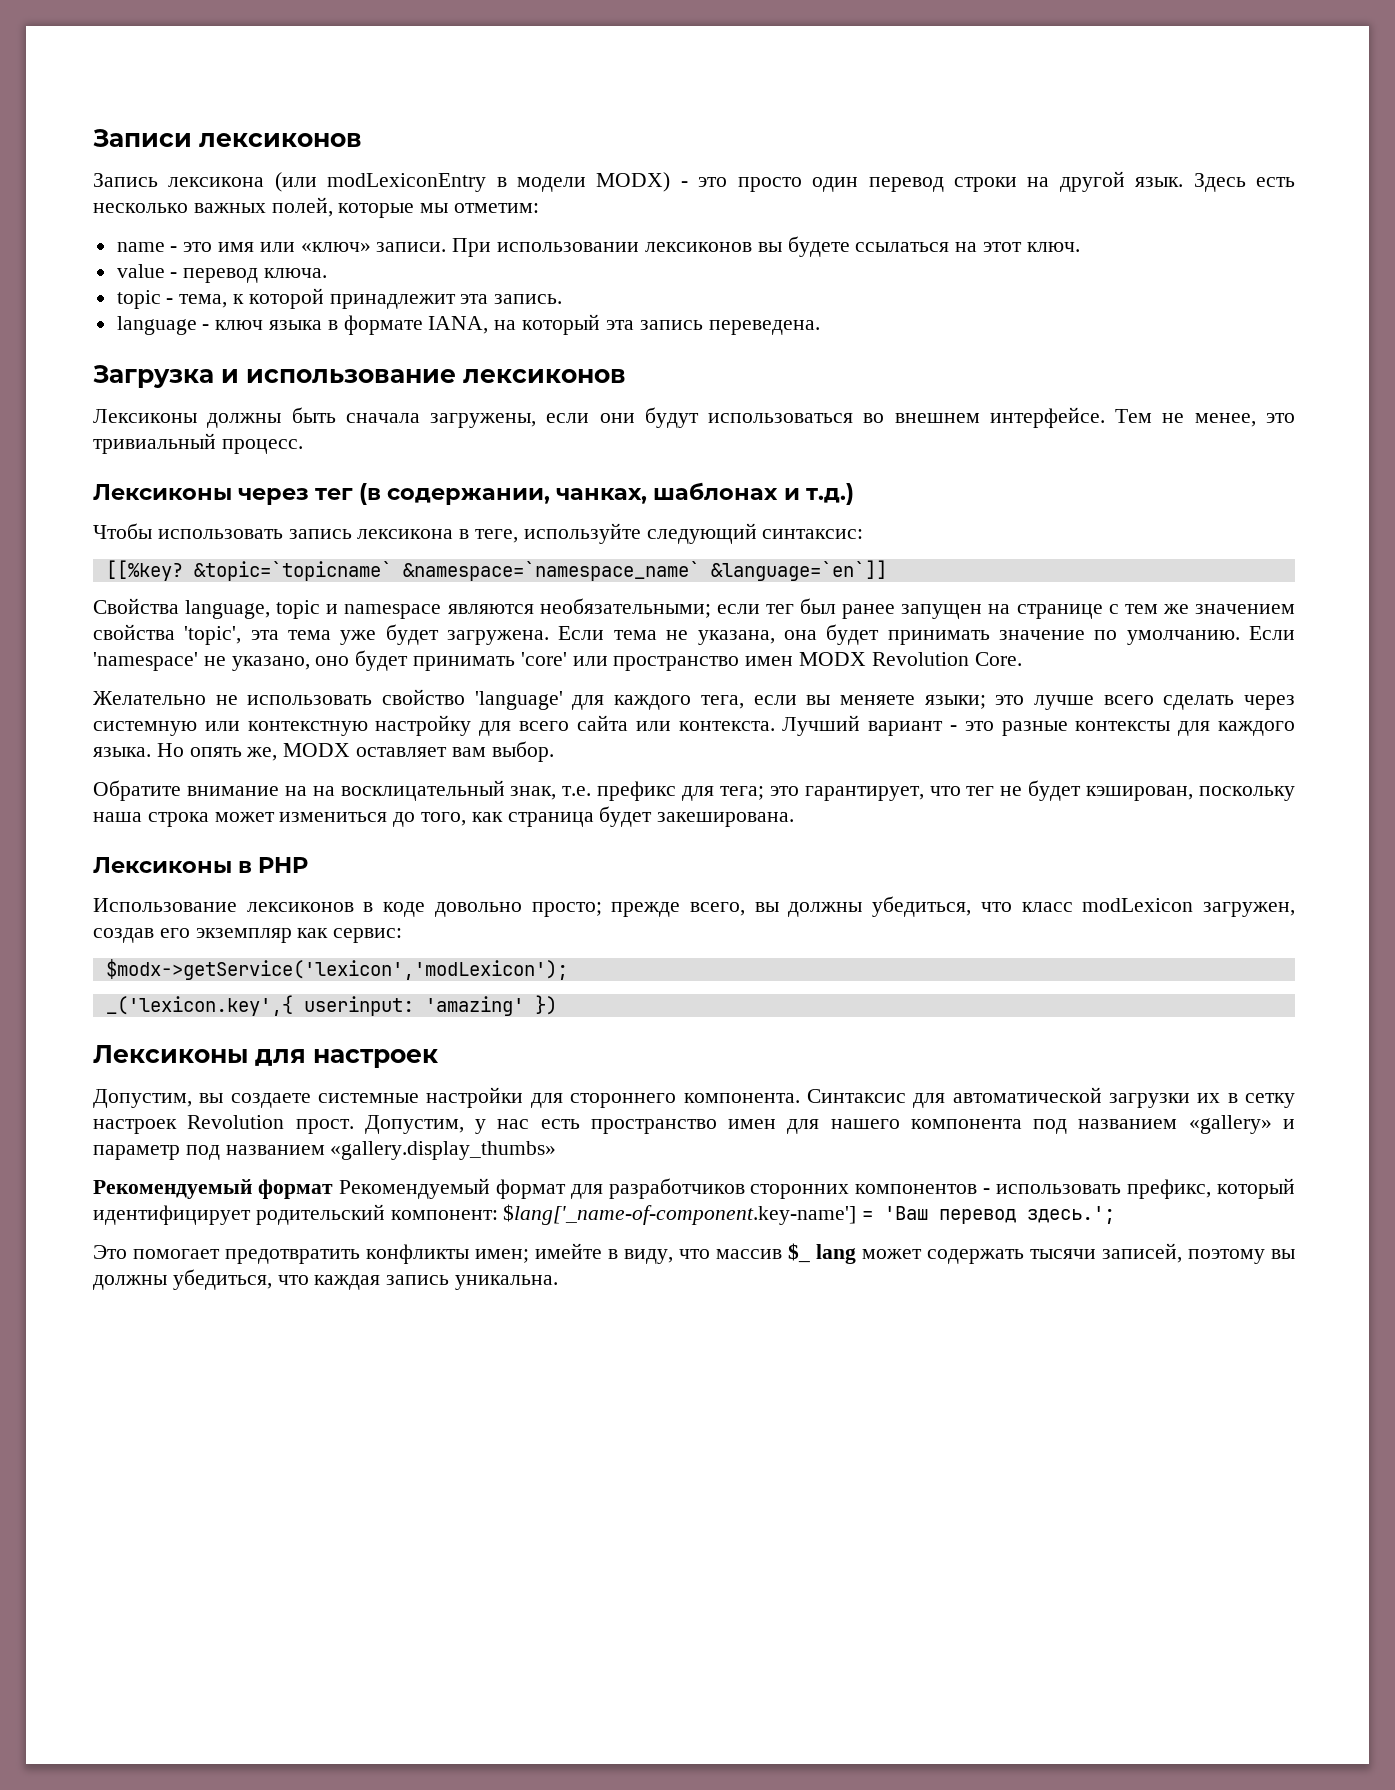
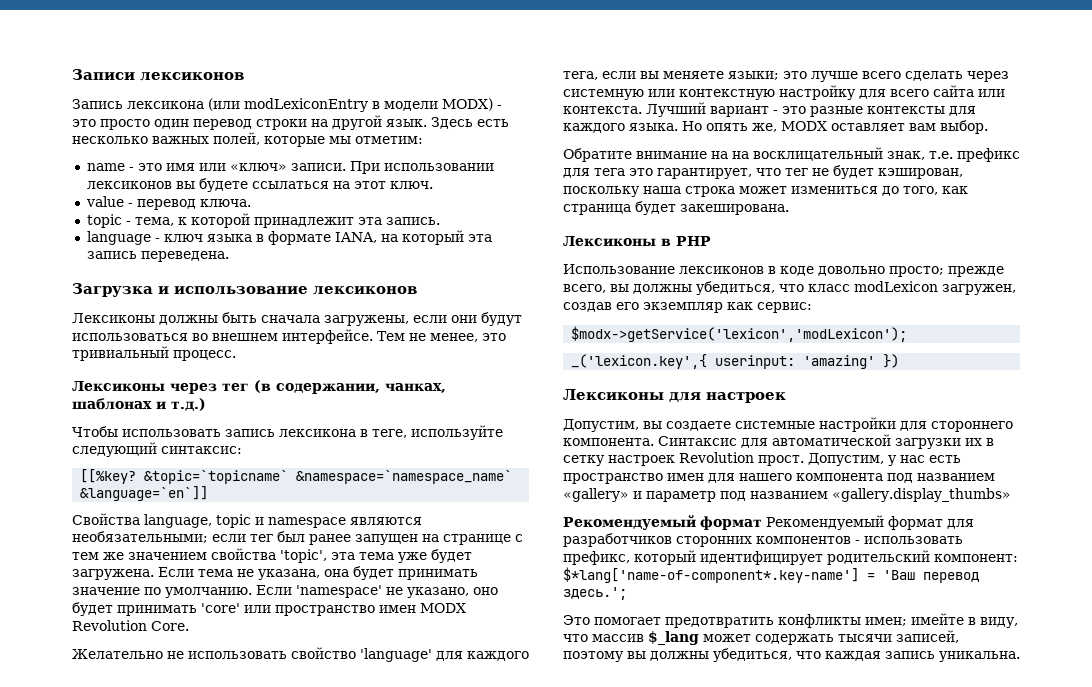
- Обратите внимание на на восклицательный знак, т.е. префикс для тега; это гарантирует, что тег не будет кэширован, поскольку наша строка может измениться до того, как страница будет закеширована.
+ Обратите внимание на на восклицательный знак, т.е. префикс для тега это гарантирует, что тег не будет кэширован, поскольку наша строка может измениться до того, как страница будет закеширована.
- Рекомендуемый формат Рекомендуемый формат для разработчиков сторонних компонентов - использовать префикс, который идентифицирует родительский компонент: $lang['_name-of-component.key-name'] = 'Ваш перевод здесь.';
+ Рекомендуемый формат Рекомендуемый формат для разработчиков сторонних компонентов - использовать префикс, который идентифицирует родительский компонент: $*lang['name-of-component*.key-name'] = 'Ваш перевод здесь.';
- Это помогает предотвратить конфликты имен; имейте в виду, что массив $_ lang может содержать тысячи записей, поэтому вы должны убедиться, что каждая запись уникальна.
+ Это помогает предотвратить конфликты имен; имейте в виду, что массив $_lang может содержать тысячи записей, поэтому вы должны убедиться, что каждая запись уникальна.

